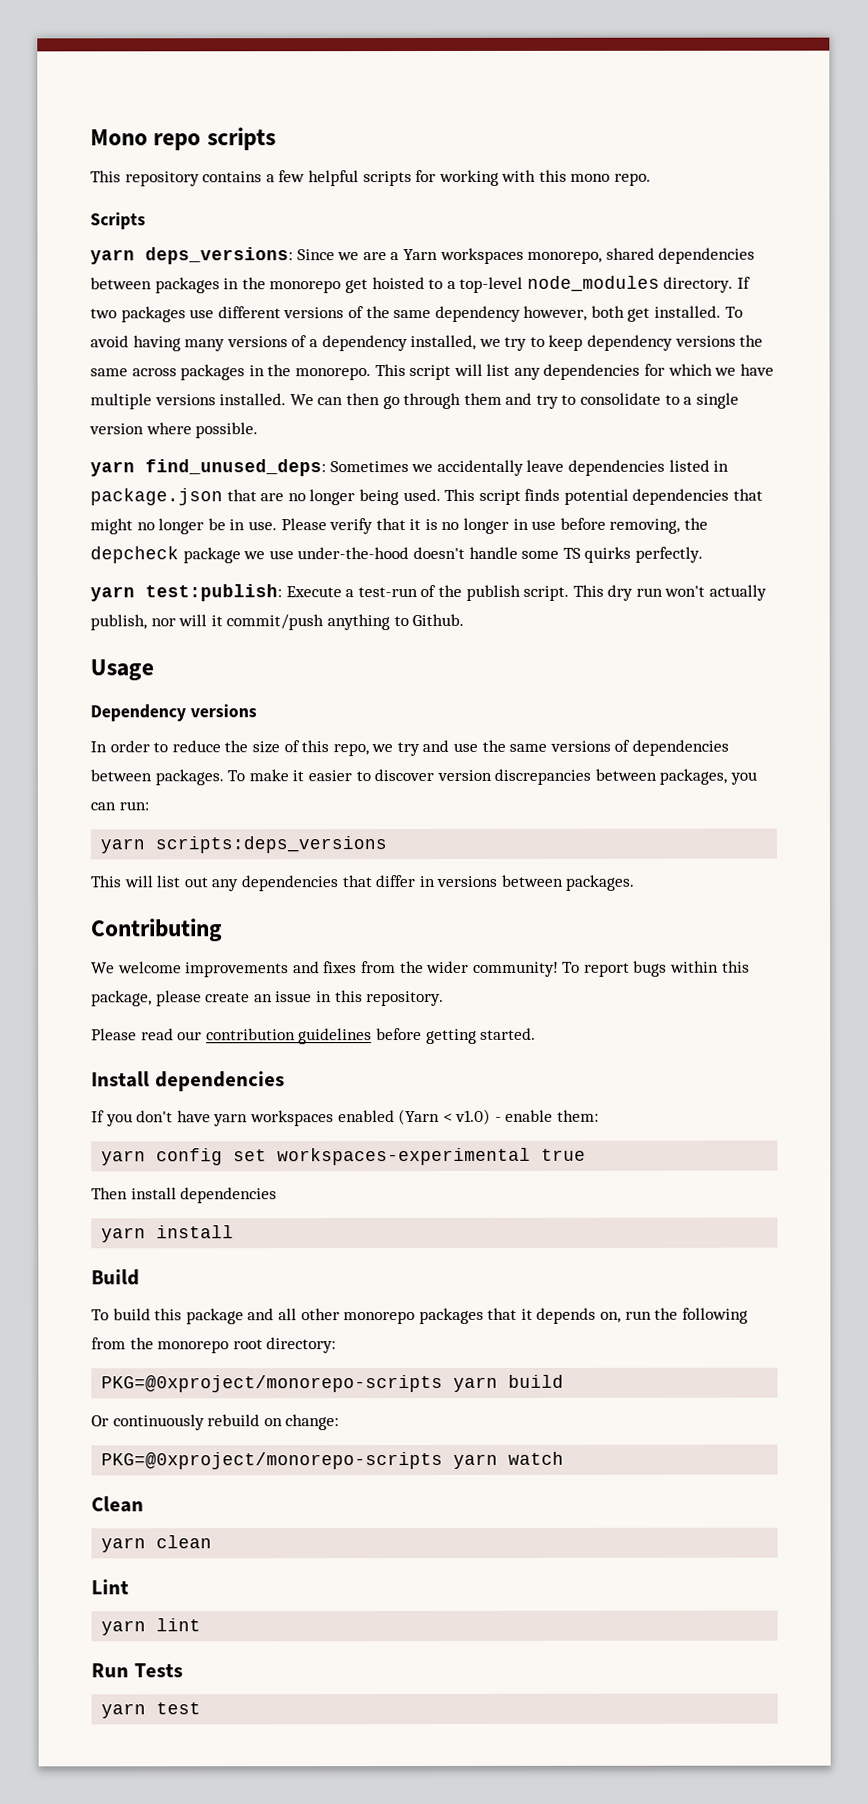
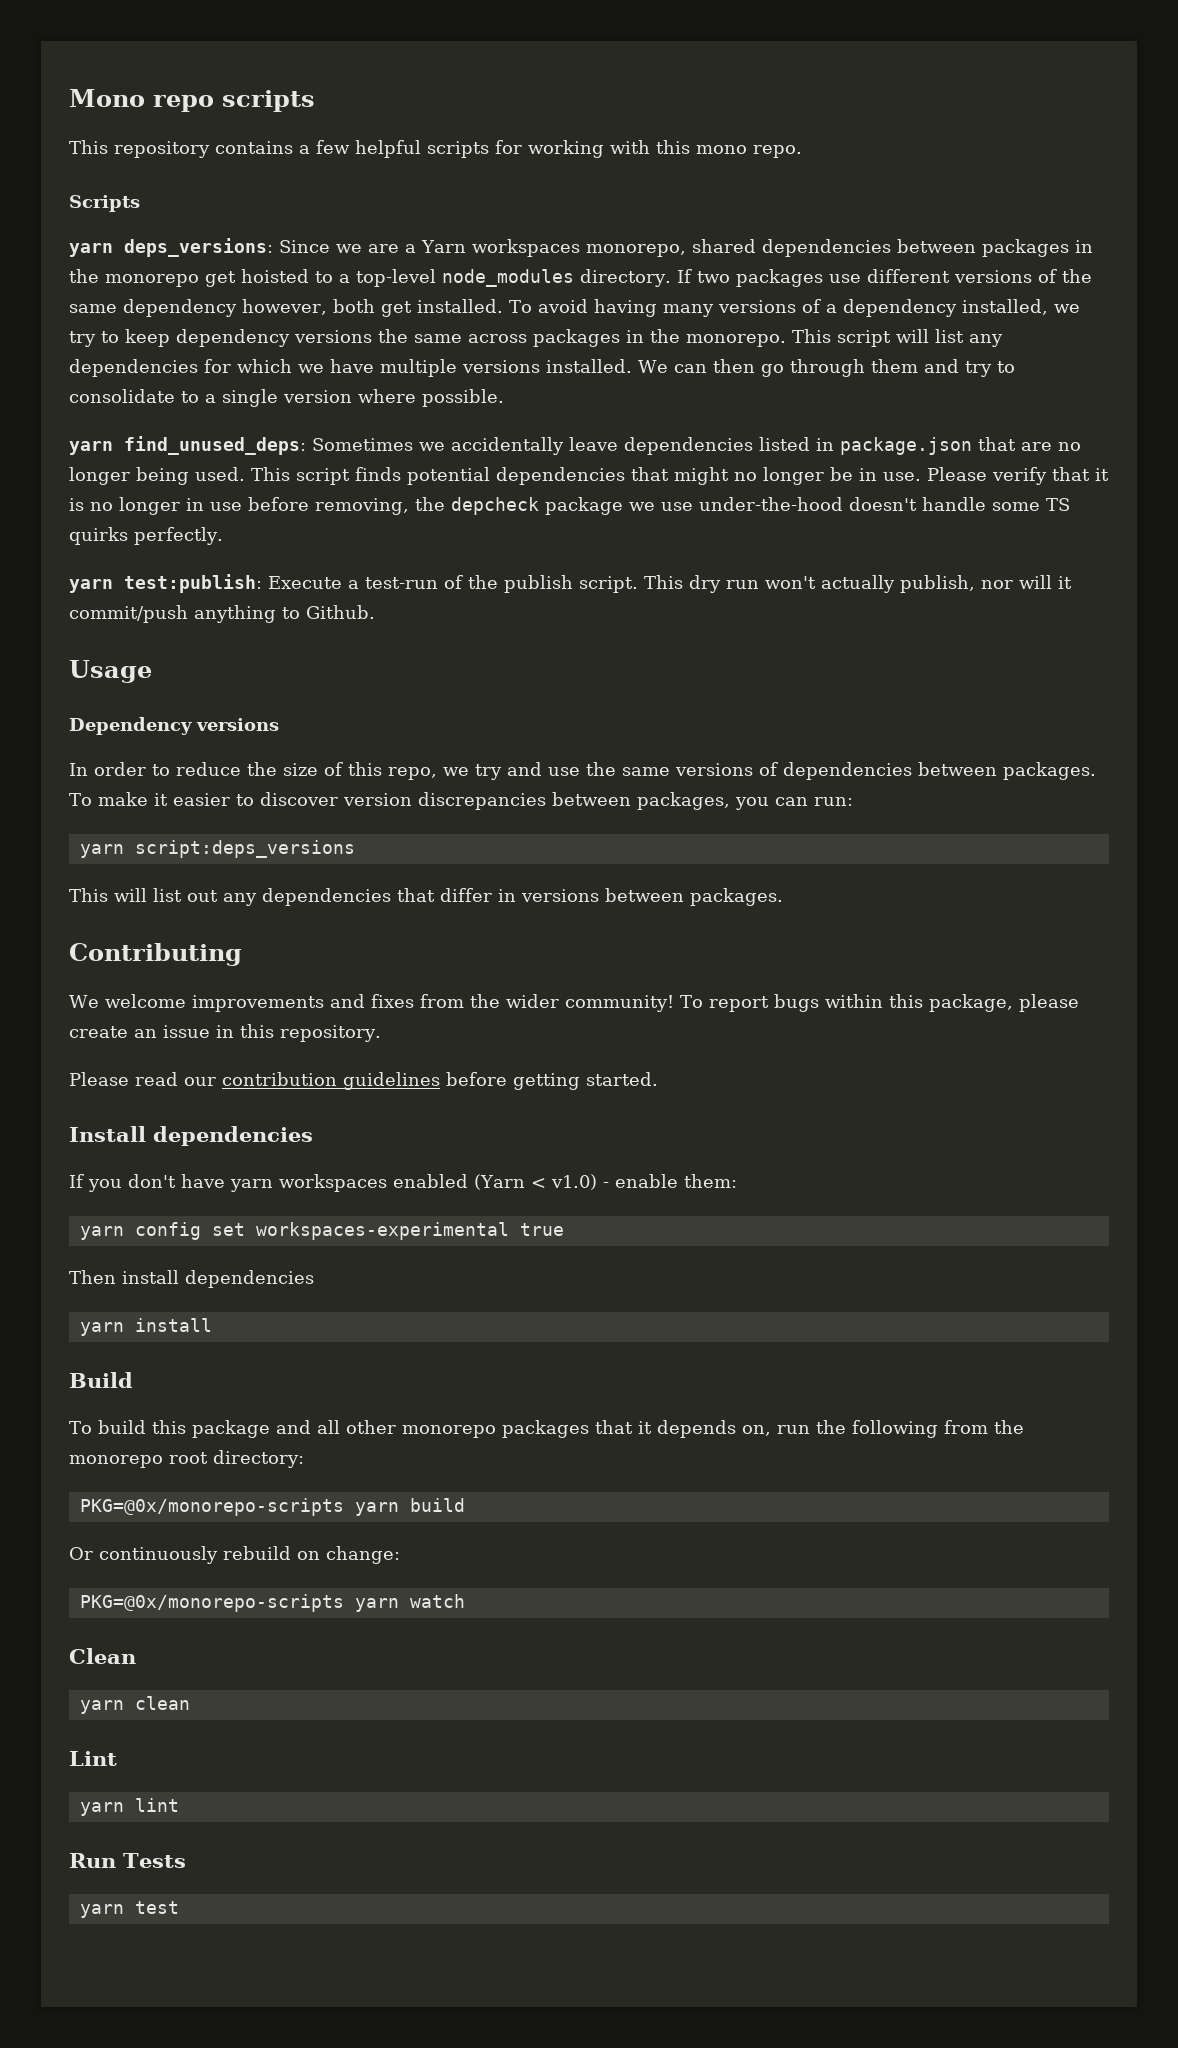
- yarn scripts:deps_versions
+ yarn script:deps_versions
- PKG=@0xproject/monorepo-scripts yarn build
+ PKG=@0x/monorepo-scripts yarn build
- PKG=@0xproject/monorepo-scripts yarn watch
+ PKG=@0x/monorepo-scripts yarn watch

